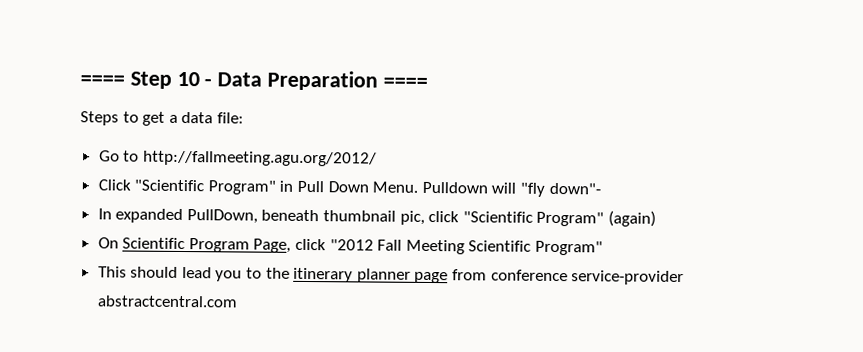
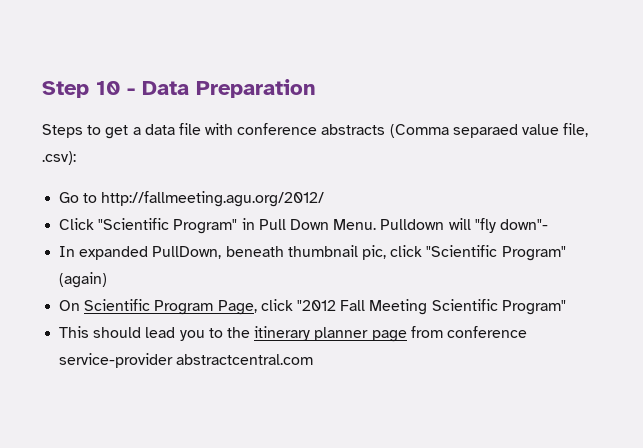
- ==== Step 10 - Data Preparation ====
+ Step 10 - Data Preparation
- Steps to get a data file:
+ Steps to get a data file with conference abstracts (Comma separaed value file, .csv):

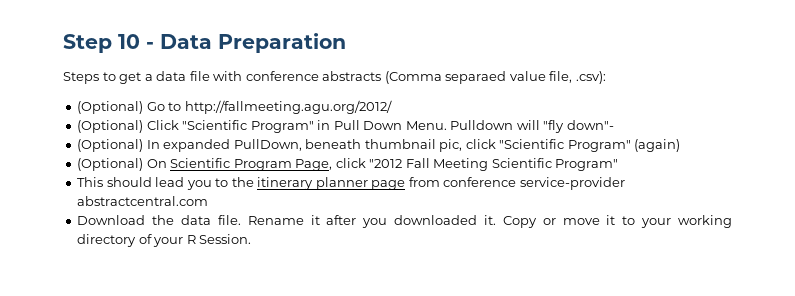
- Go to http://fallmeeting.agu.org/2012/
+ (Optional) Go to http://fallmeeting.agu.org/2012/
- Click "Scientific Program" in Pull Down Menu.
+ (Optional) Click "Scientific Program" in Pull Down Menu.
- In expanded PullDown, beneath thumbnail pic, click "Scientific Program" (again)
+ (Optional) In expanded PullDown, beneath thumbnail pic, click "Scientific Program" (again)
- On Scientific Program Page, click "2012 Fall Meeting Scientific Program"
+ (Optional) On Scientific Program Page, click "2012 Fall Meeting Scientific Program"
+ Download the data file. Rename it after you downloaded it. Copy or move it to your working directory of your R Session.

